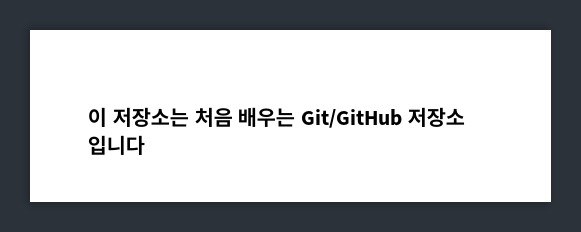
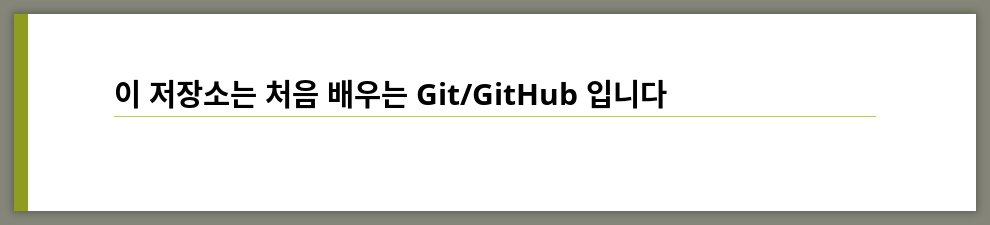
- 이 저장소는 처음 배우는 Git/GitHub 저장소 입니다
+ 이 저장소는 처음 배우는 Git/GitHub 입니다

